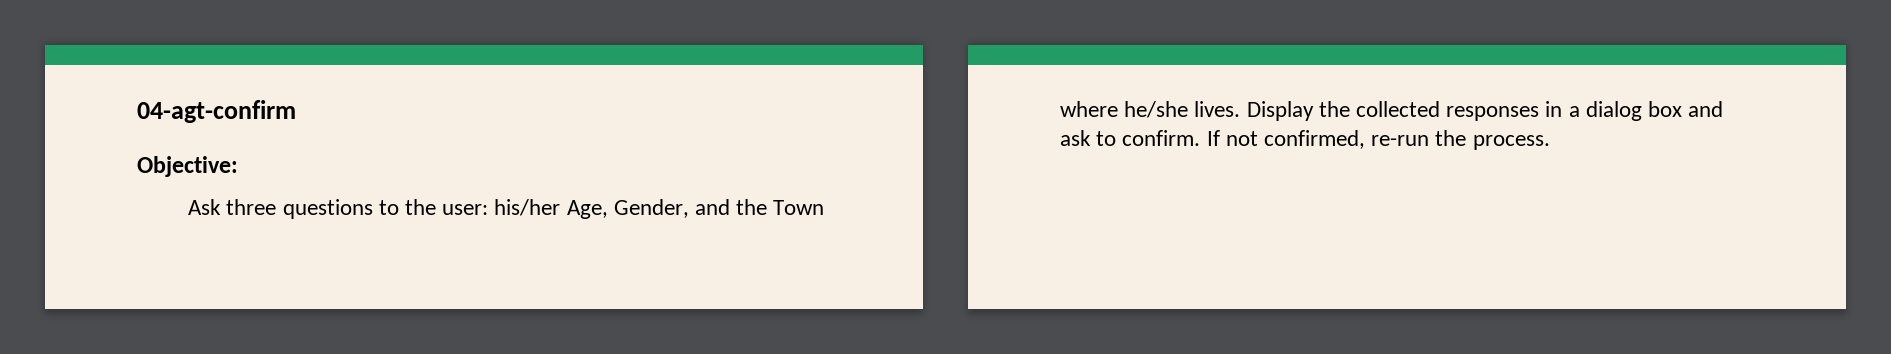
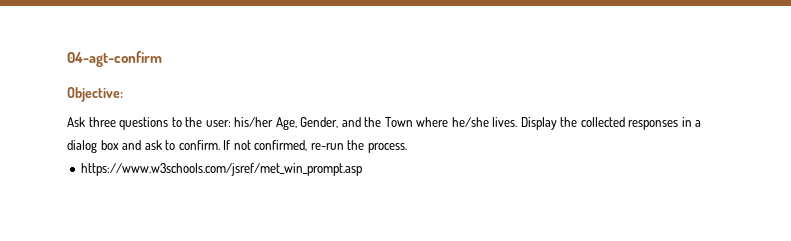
+ https://www.w3schools.com/jsref/met_win_prompt.asp

